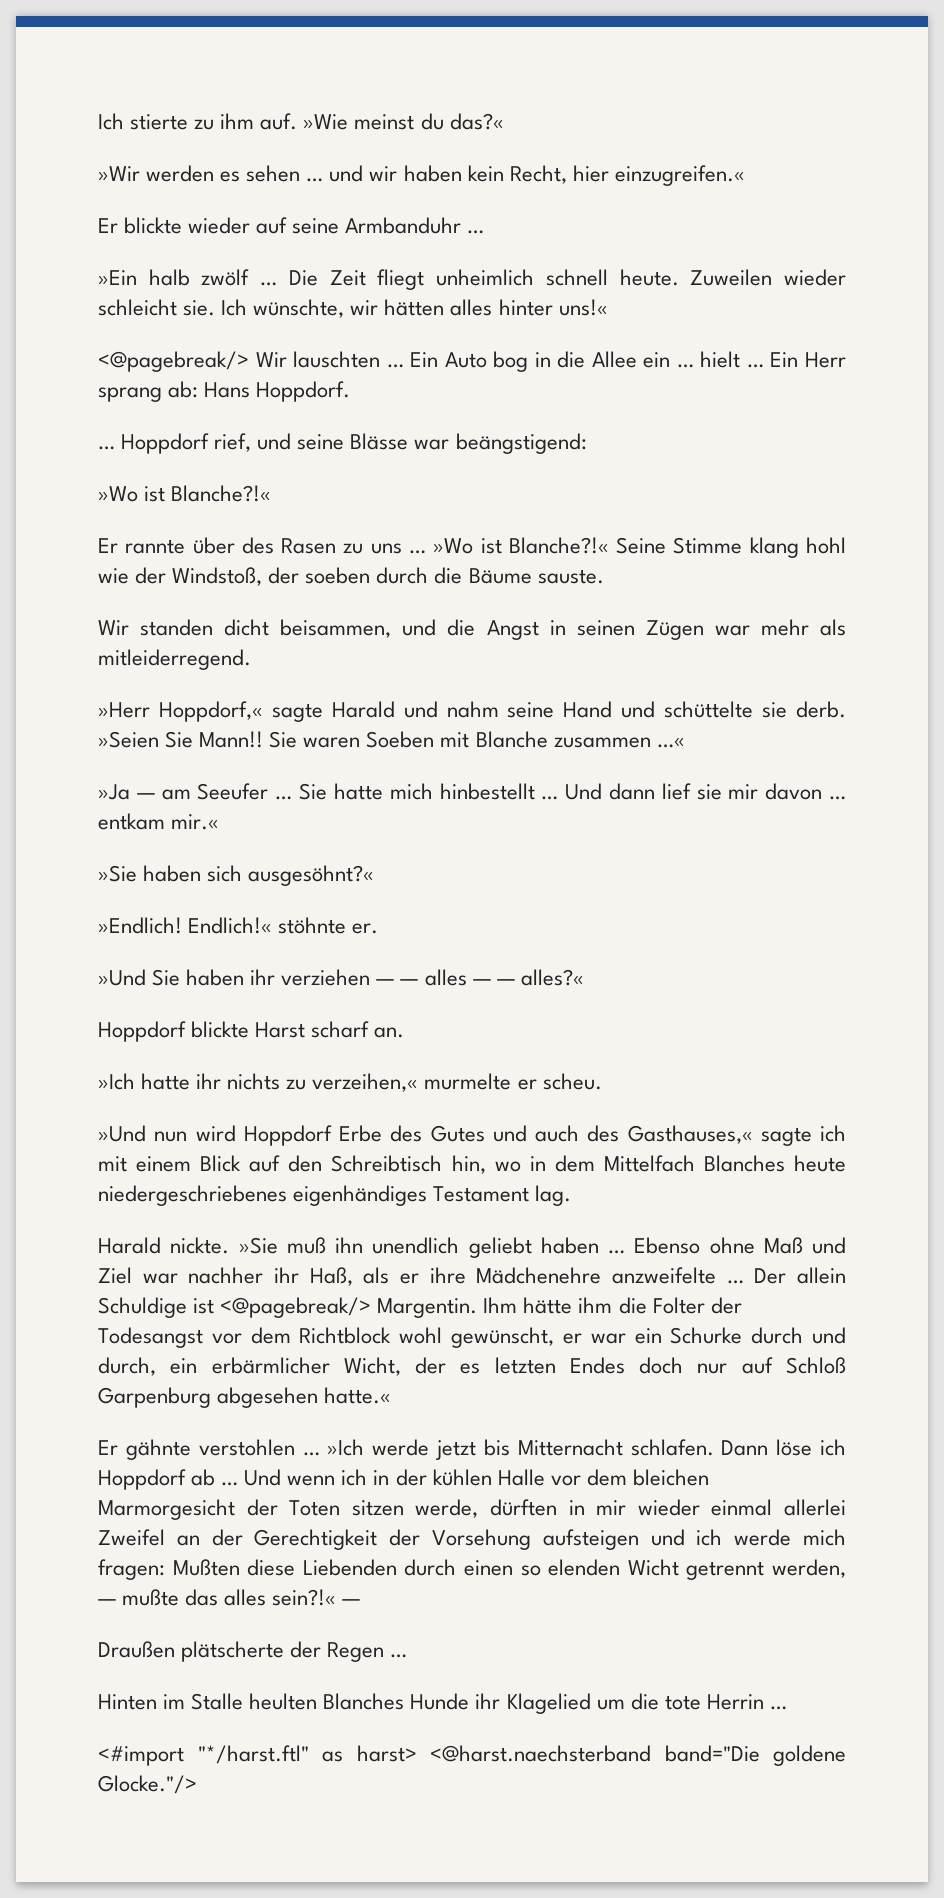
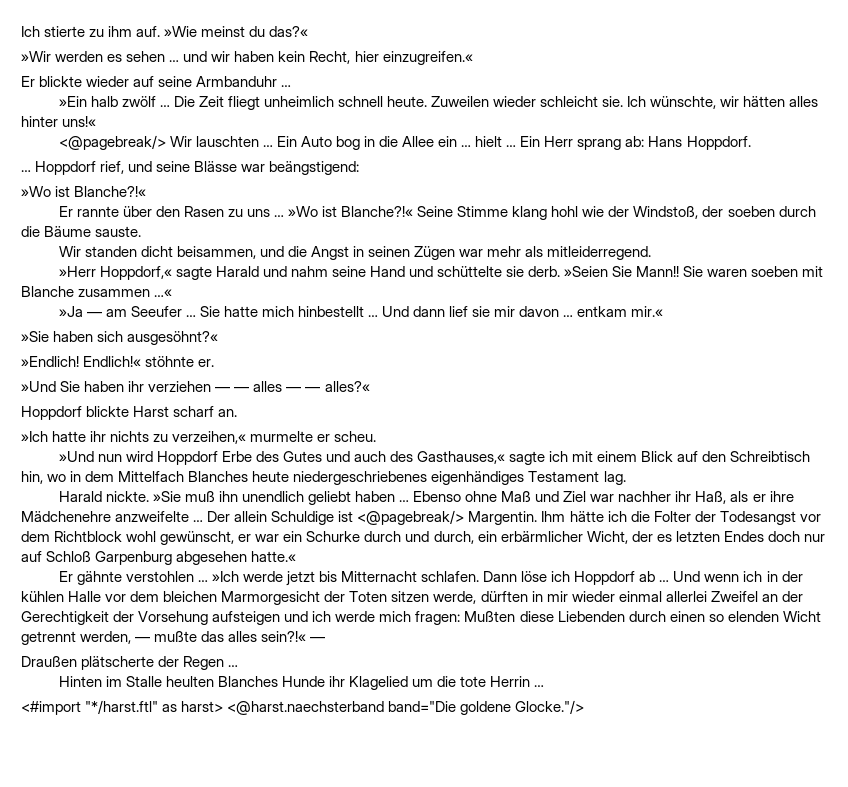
- Er rannte über des Rasen zu uns … »Wo ist Blanche?!« Seine Stimme klang hohl wie der Windstoß, der soeben durch die Bäume sauste.
+ Er rannte über den Rasen zu uns … »Wo ist Blanche?!« Seine Stimme klang hohl wie der Windstoß, der soeben durch die Bäume sauste.
- Sie waren Soeben mit Blanche zusammen …«
+ Sie waren soeben mit Blanche zusammen …«
- Ihm hätte ihm die Folter der Todesangst vor dem Richtblock wohl gewünscht, er war ein Schurke durch und durch, ein erbärmlicher Wicht, der es letzten Endes doch nur auf Schloß Garpenburg abgesehen hatte.«
+ Ihm hätte ich die Folter der Todesangst vor dem Richtblock wohl gewünscht, er war ein Schurke durch und durch, ein erbärmlicher Wicht, der es letzten Endes doch nur auf Schloß Garpenburg abgesehen hatte.«

